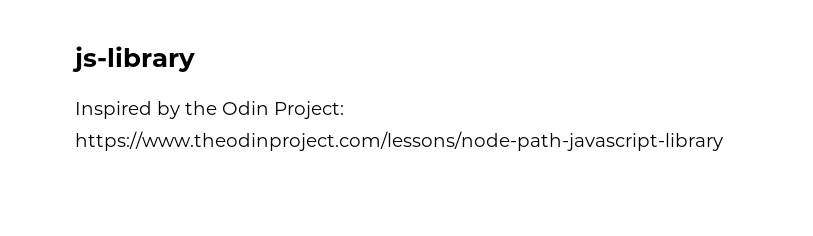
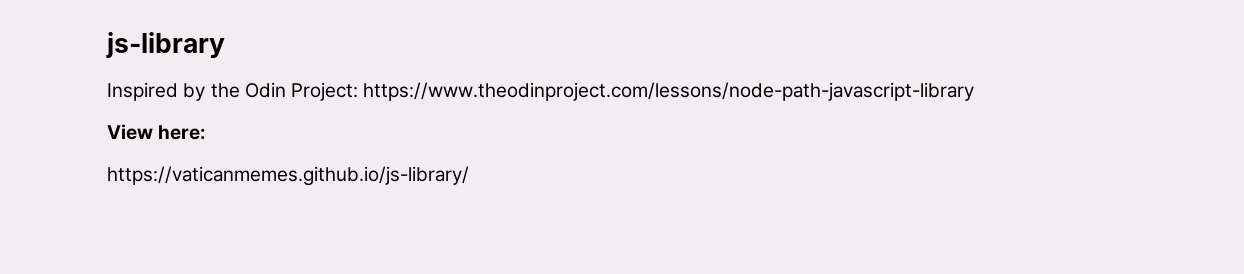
+ View here:
+ https://vaticanmemes.github.io/js-library/

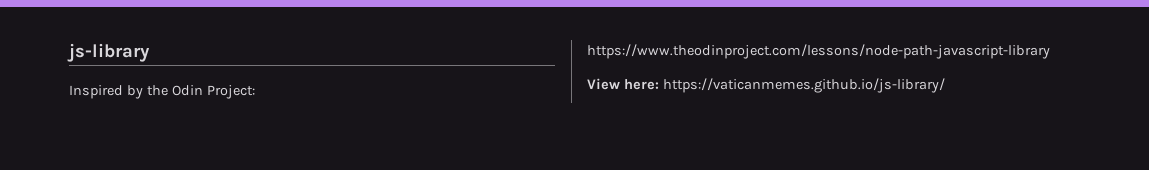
- View here:
- https://vaticanmemes.github.io/js-library/
+ View here: https://vaticanmemes.github.io/js-library/

